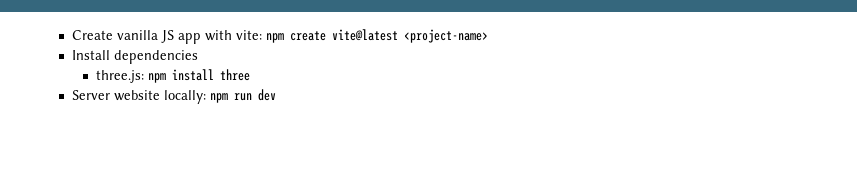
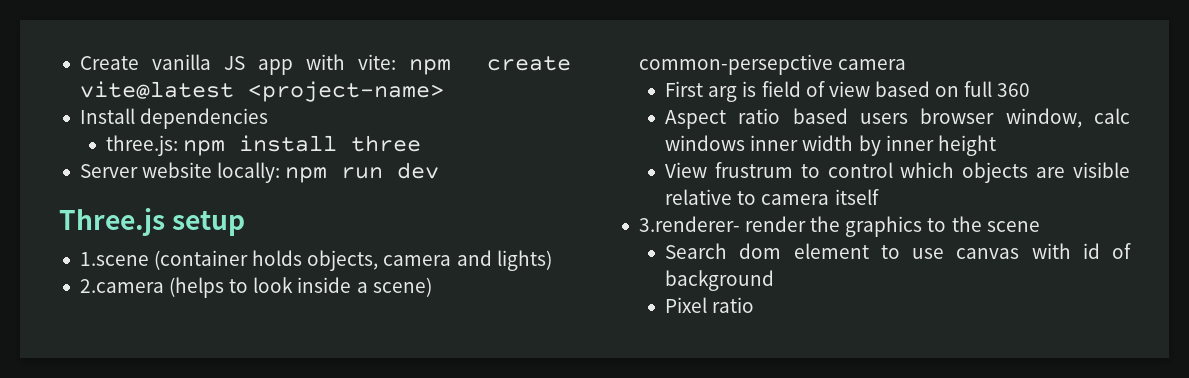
+ Three.js setup
+ 1.scene (container holds objects, camera and lights)
+ 2.camera (helps to look inside a scene) common-persepctive camera
+ First arg is field of view based on full 360
+ Aspect ratio based users browser window, calc windows inner width by inner height
+ View frustrum to control which objects are visible relative to camera itself
+ 3.renderer- render the graphics to the scene
+ Search dom element to use canvas with id of background
+ Pixel ratio

